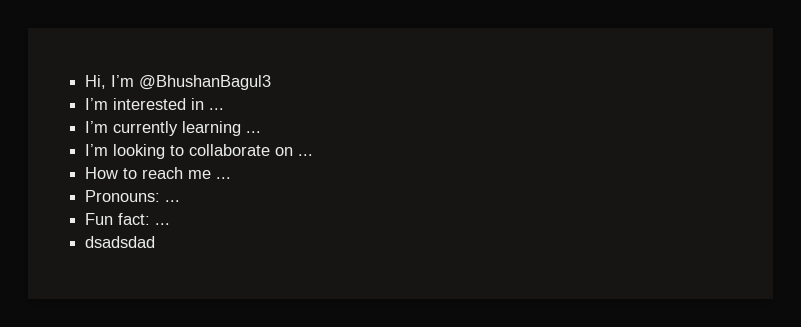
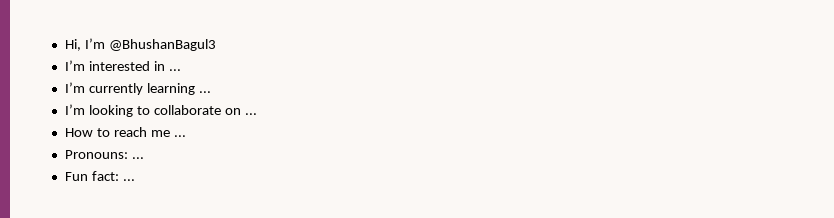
- dsadsdad

